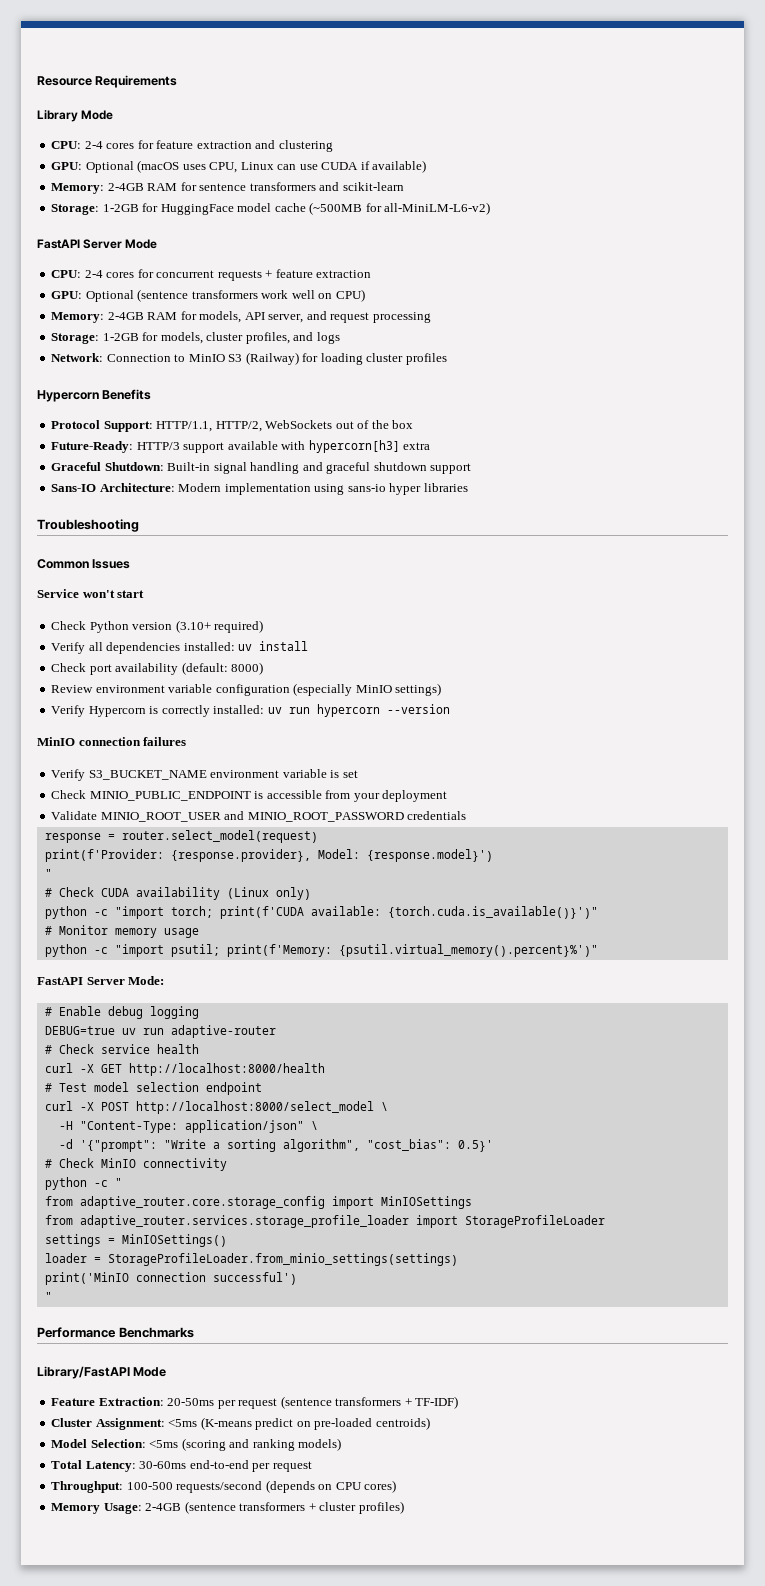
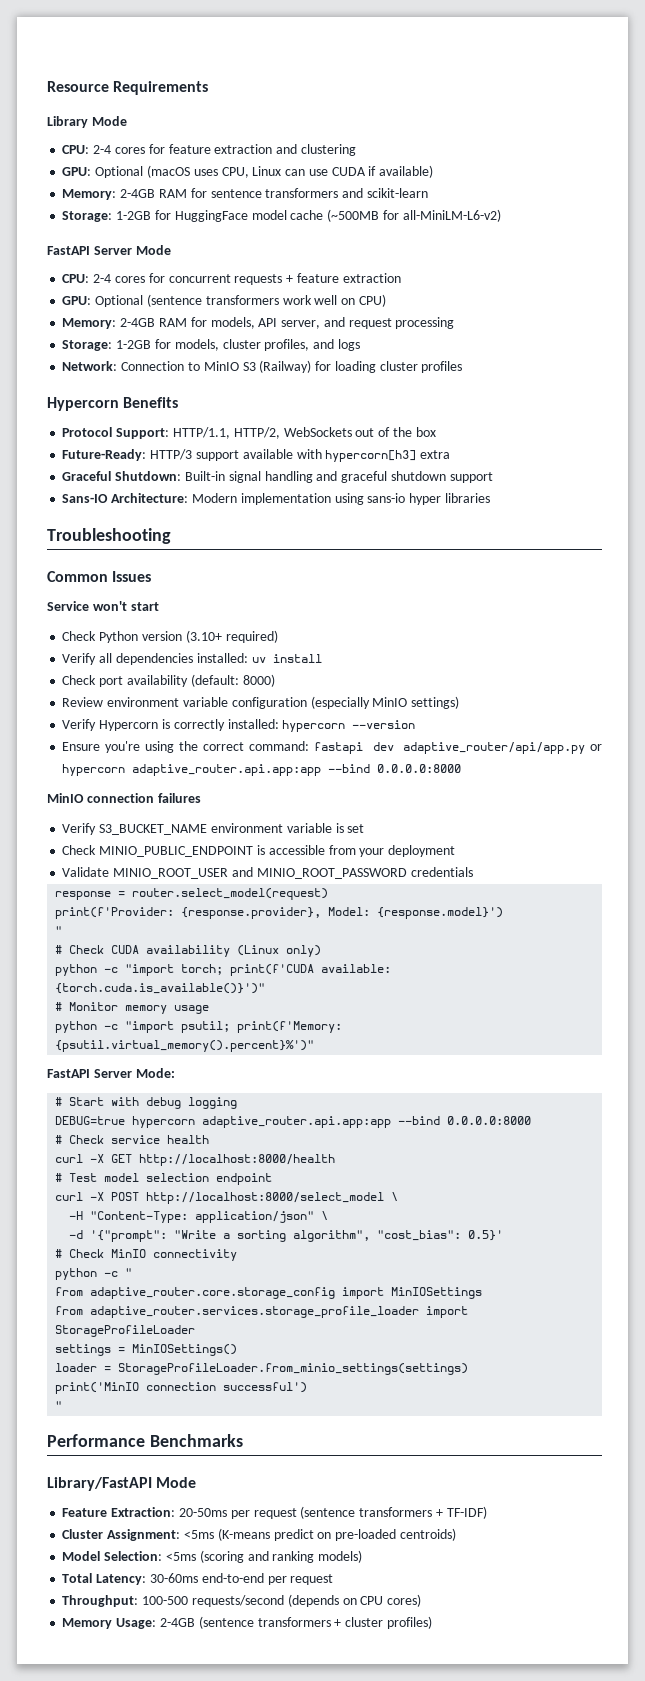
- Verify Hypercorn is correctly installed: uv run hypercorn --version
+ Verify Hypercorn is correctly installed: hypercorn --version
+ Ensure you're using the correct command: fastapi dev adaptive_router/api/app.py or hypercorn adaptive_router.api.app:app --bind 0.0.0.0:8000
- # Enable debug logging
+ # Start with debug logging
- DEBUG=true uv run adaptive-router
+ DEBUG=true hypercorn adaptive_router.api.app:app --bind 0.0.0.0:8000

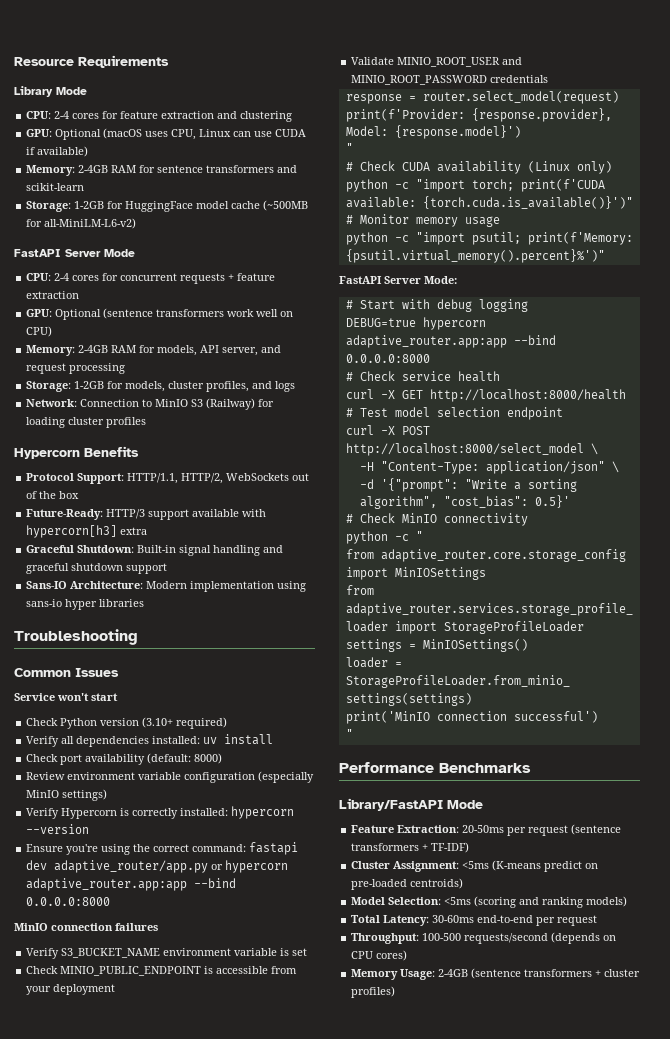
- Ensure you're using the correct command: fastapi dev adaptive_router/api/app.py or hypercorn adaptive_router.api.app:app --bind 0.0.0.0:8000
+ Ensure you're using the correct command: fastapi dev adaptive_router/app.py or hypercorn adaptive_router.app:app --bind 0.0.0.0:8000
- DEBUG=true hypercorn adaptive_router.api.app:app --bind 0.0.0.0:8000
+ DEBUG=true hypercorn adaptive_router.app:app --bind 0.0.0.0:8000

